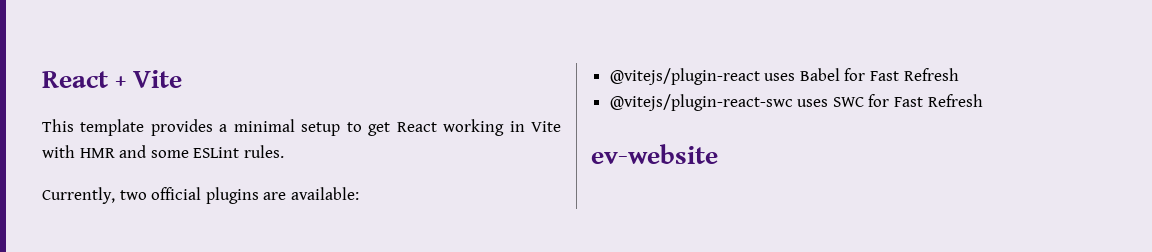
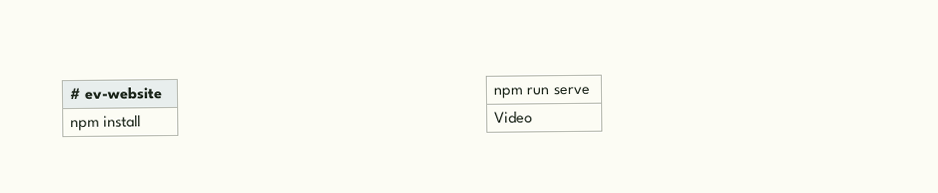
- React + Vite
- This template provides a minimal setup to get React working in Vite with HMR and some ESLint rules.
- Currently, two official plugins are available:
- @vitejs/plugin-react uses Babel for Fast Refresh
- @vitejs/plugin-react-swc uses SWC for Fast Refresh
- ev-website
+ # ev-website
+ npm install
+ npm run serve
+ Video

